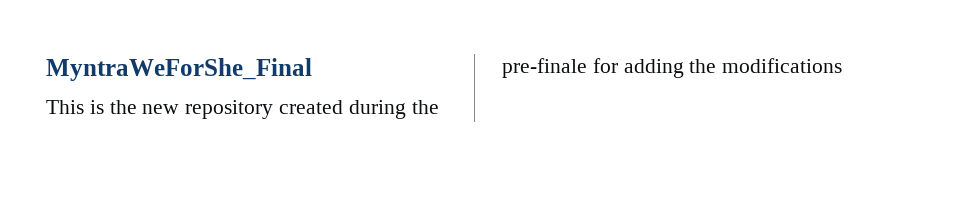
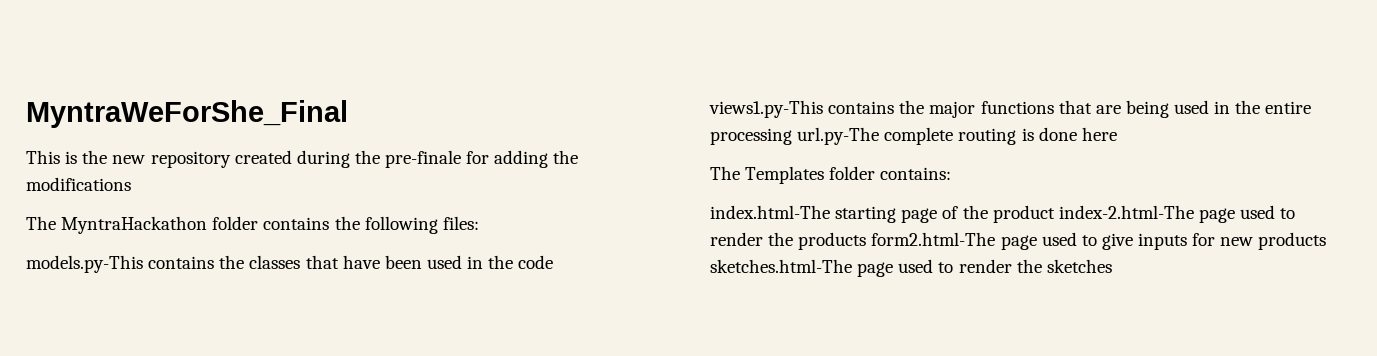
+ The MyntraHackathon folder contains the following files:
+ models.py-This contains the classes that have been used in the code views1.py-This contains the major functions that are being used in the entire processing url.py-The complete routing is done here
+ The Templates folder contains:
+ index.html-The starting page of the product index-2.html-The page used to render the products form2.html-The page used to give inputs for new products sketches.html-The page used to render the sketches

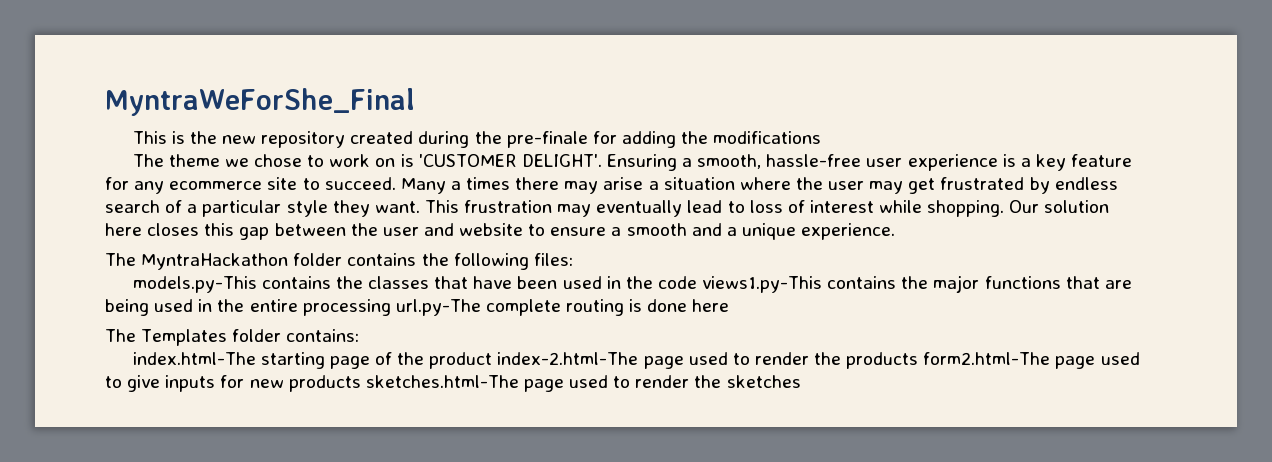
+ The theme we chose to work on is 'CUSTOMER DELIGHT'. Ensuring a smooth, hassle-free user experience is a key feature for any ecommerce site to succeed. Many a times there may arise a situation where the user may get frustrated by endless search of a particular style they want. This frustration may eventually lead to loss of interest while shopping. Our solution here closes this gap between the user and website to ensure a smooth and a unique experience.

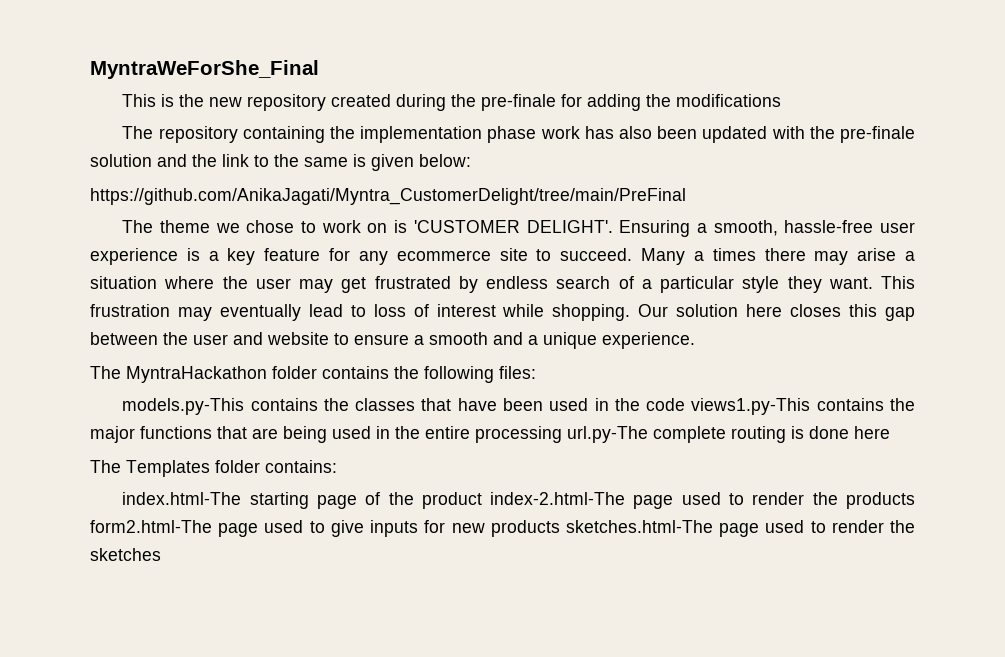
+ The repository containing the implementation phase work has also been updated with the pre-finale solution and the link to the same is given below:
+ https://github.com/AnikaJagati/Myntra_CustomerDelight/tree/main/PreFinal

